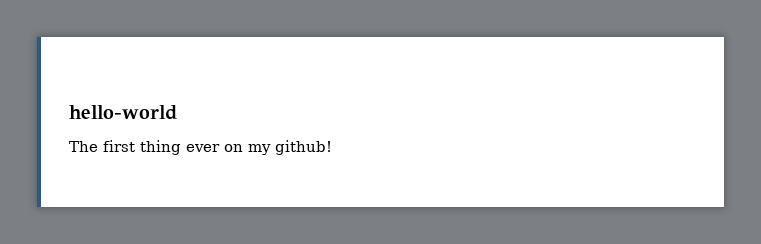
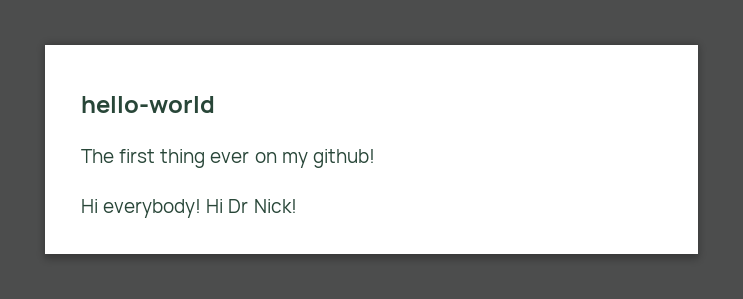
+ Hi everybody! Hi Dr Nick!

